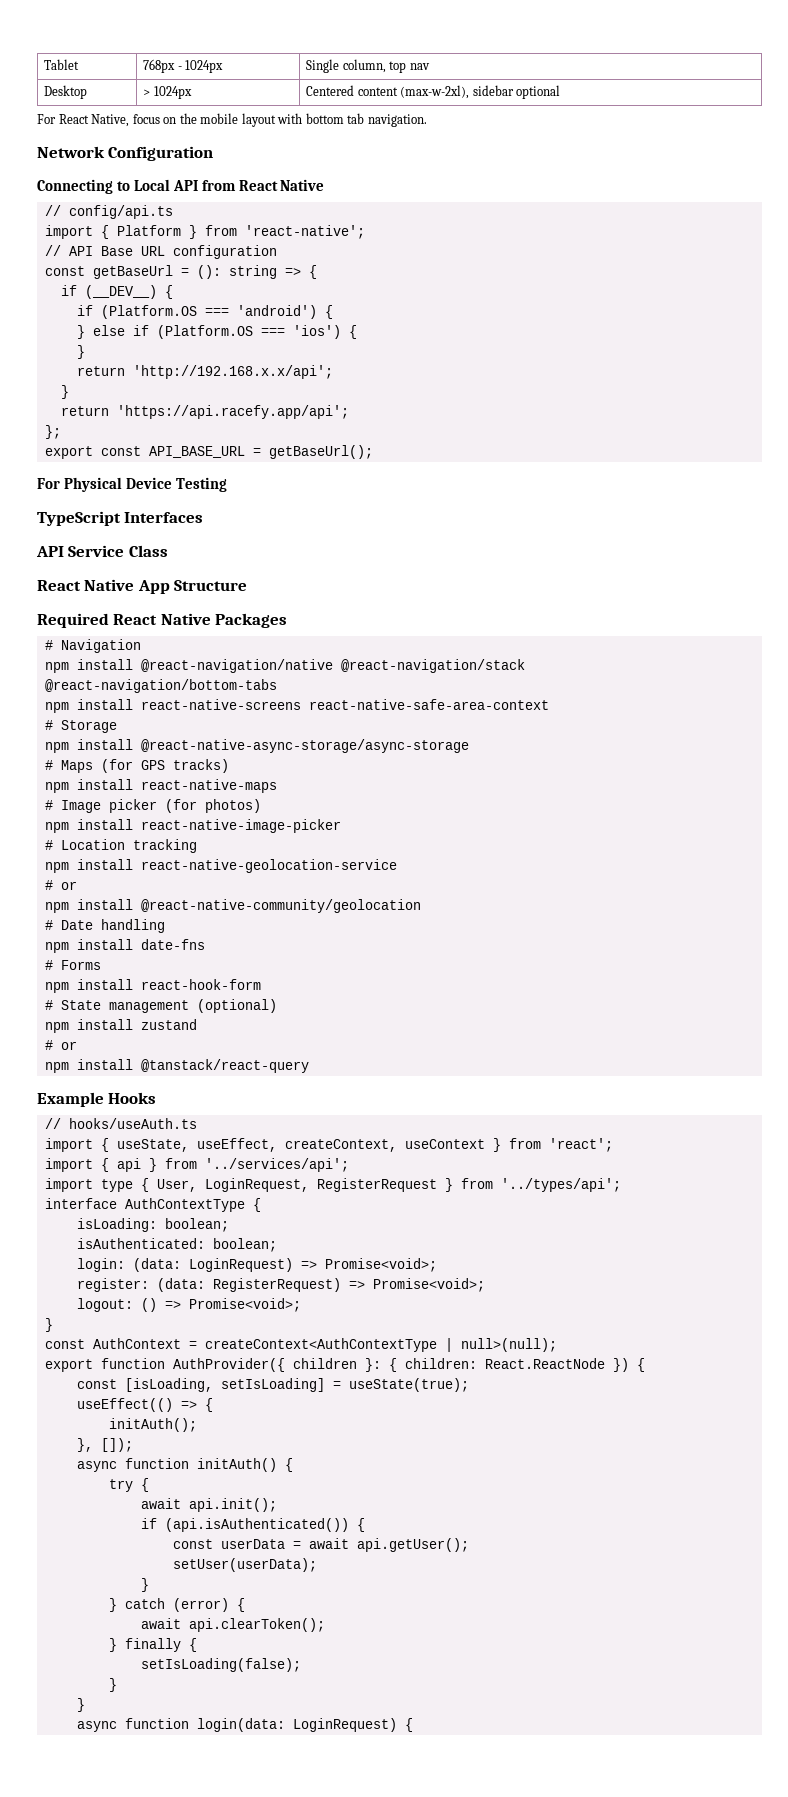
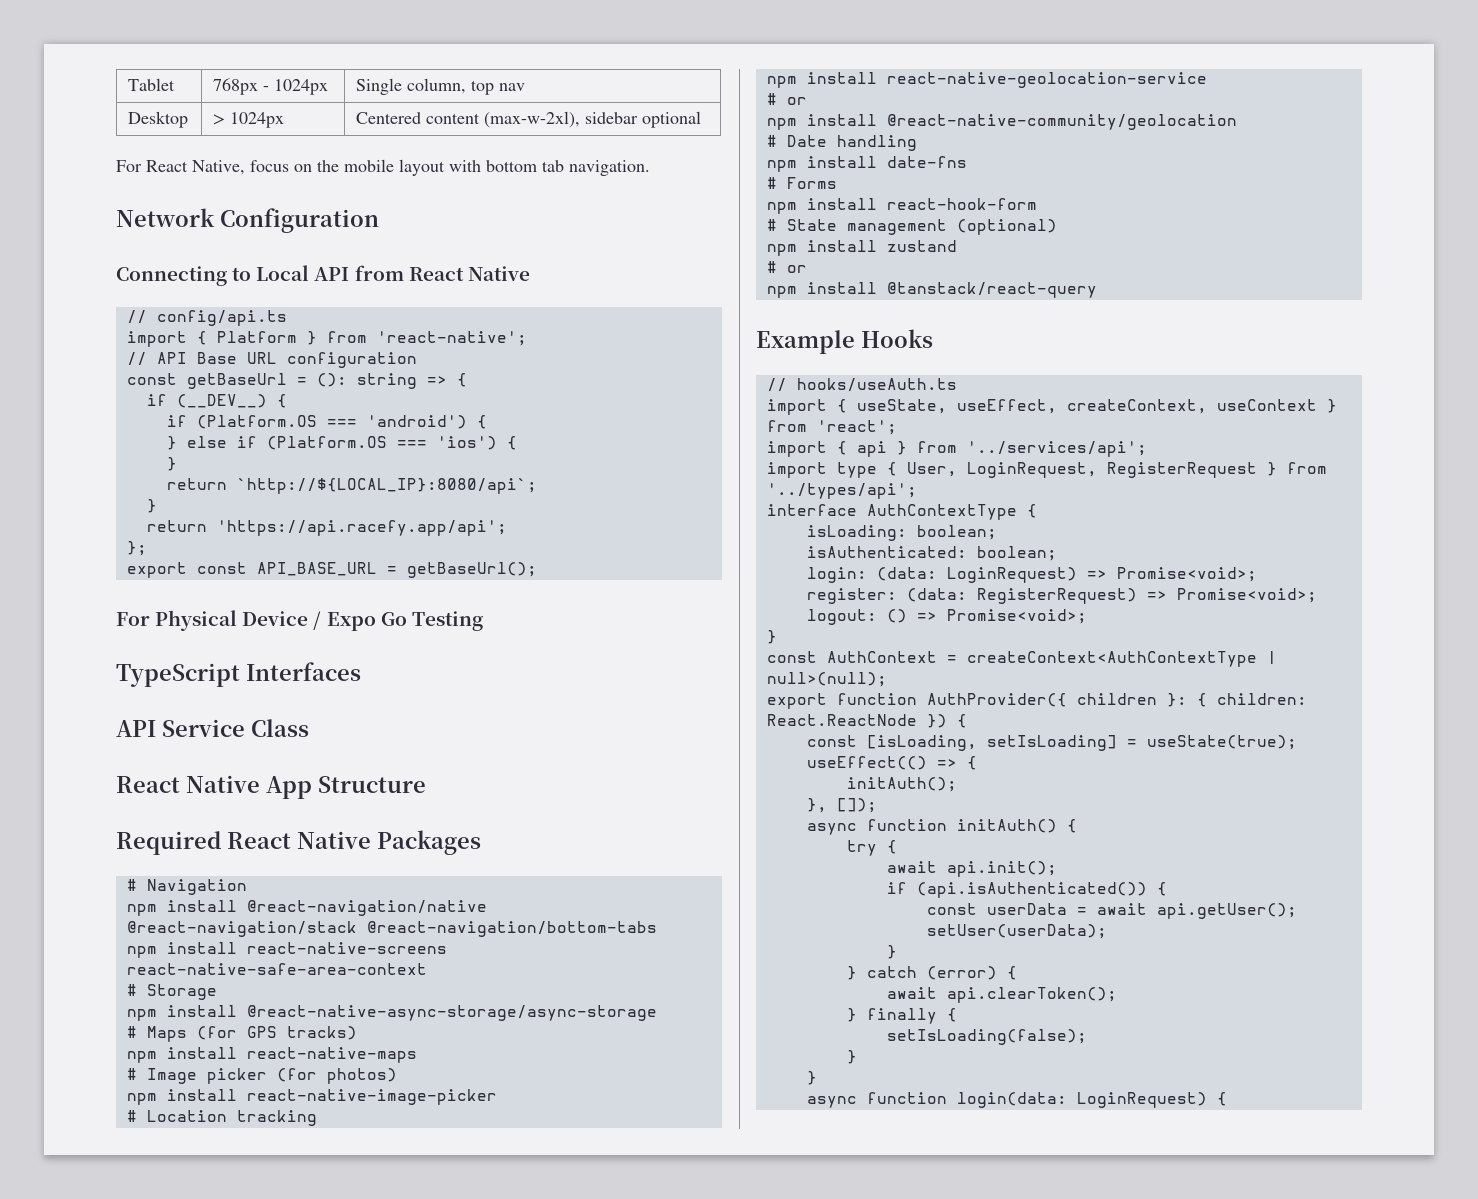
- return 'http://192.168.x.x/api';
+ return `http://${LOCAL_IP}:8080/api`;
- For Physical Device Testing
+ For Physical Device / Expo Go Testing

